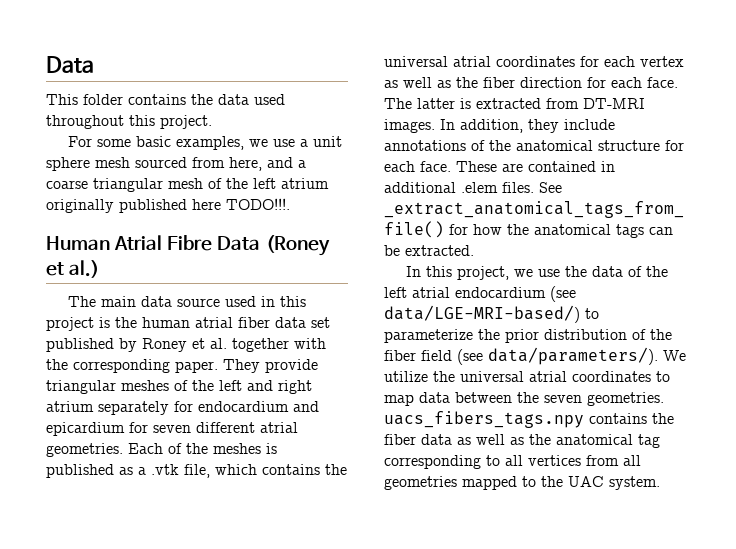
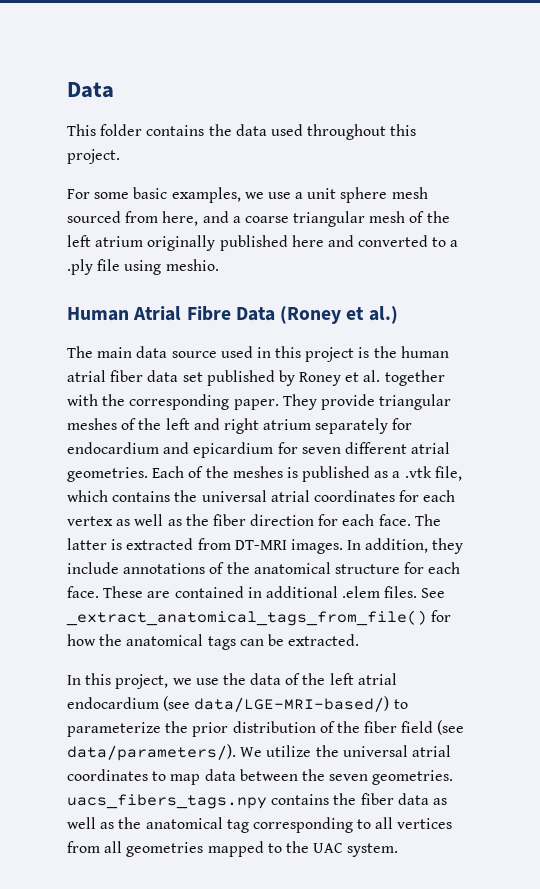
- For some basic examples, we use a unit sphere mesh sourced from here, and a coarse triangular mesh of the left atrium originally published here TODO!!!.
+ For some basic examples, we use a unit sphere mesh sourced from here, and a coarse triangular mesh of the left atrium originally published here and converted to a .ply file using meshio.

